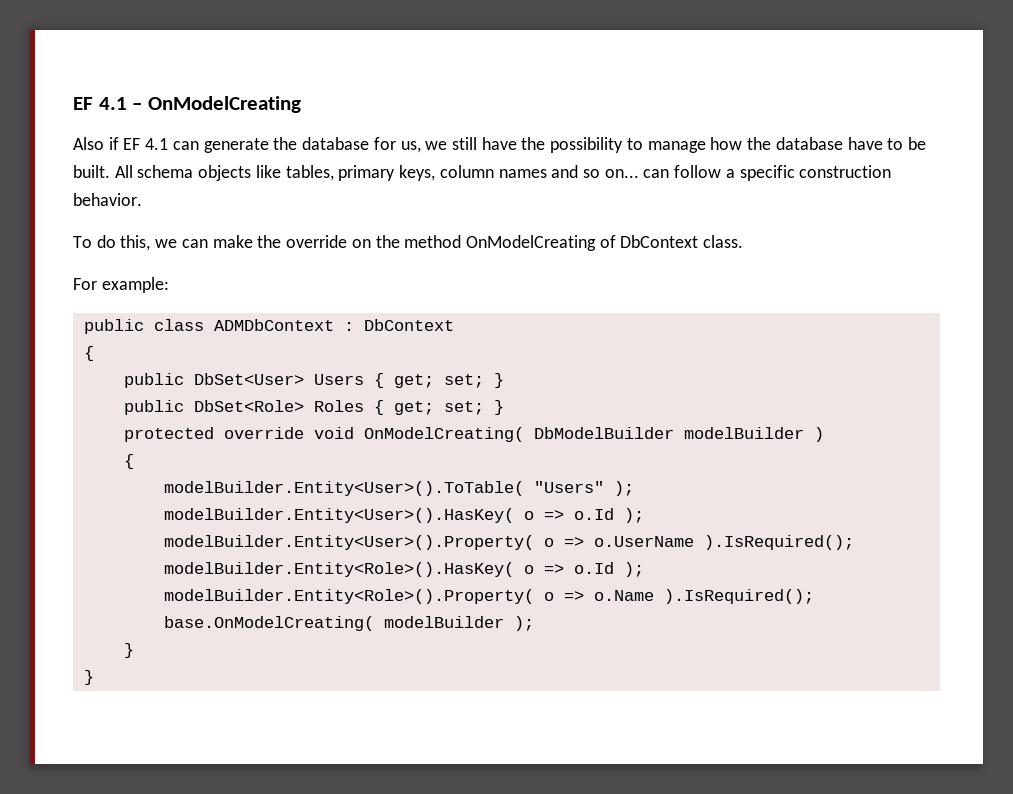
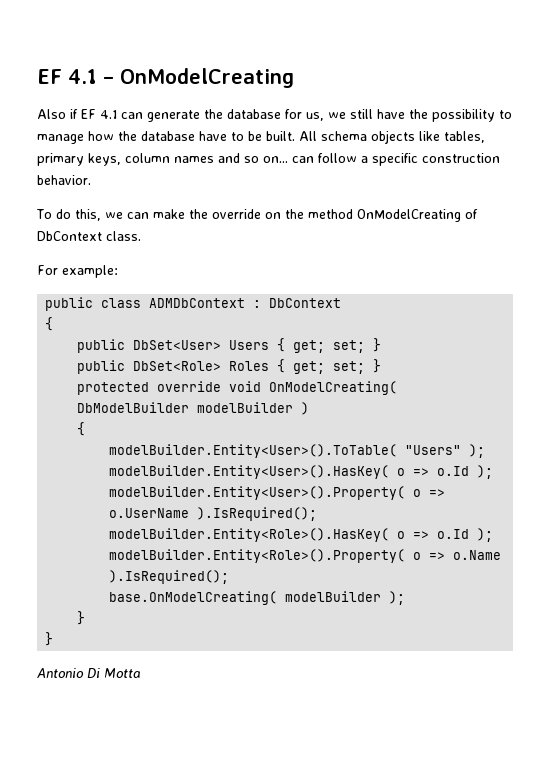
+ Antonio Di Motta

